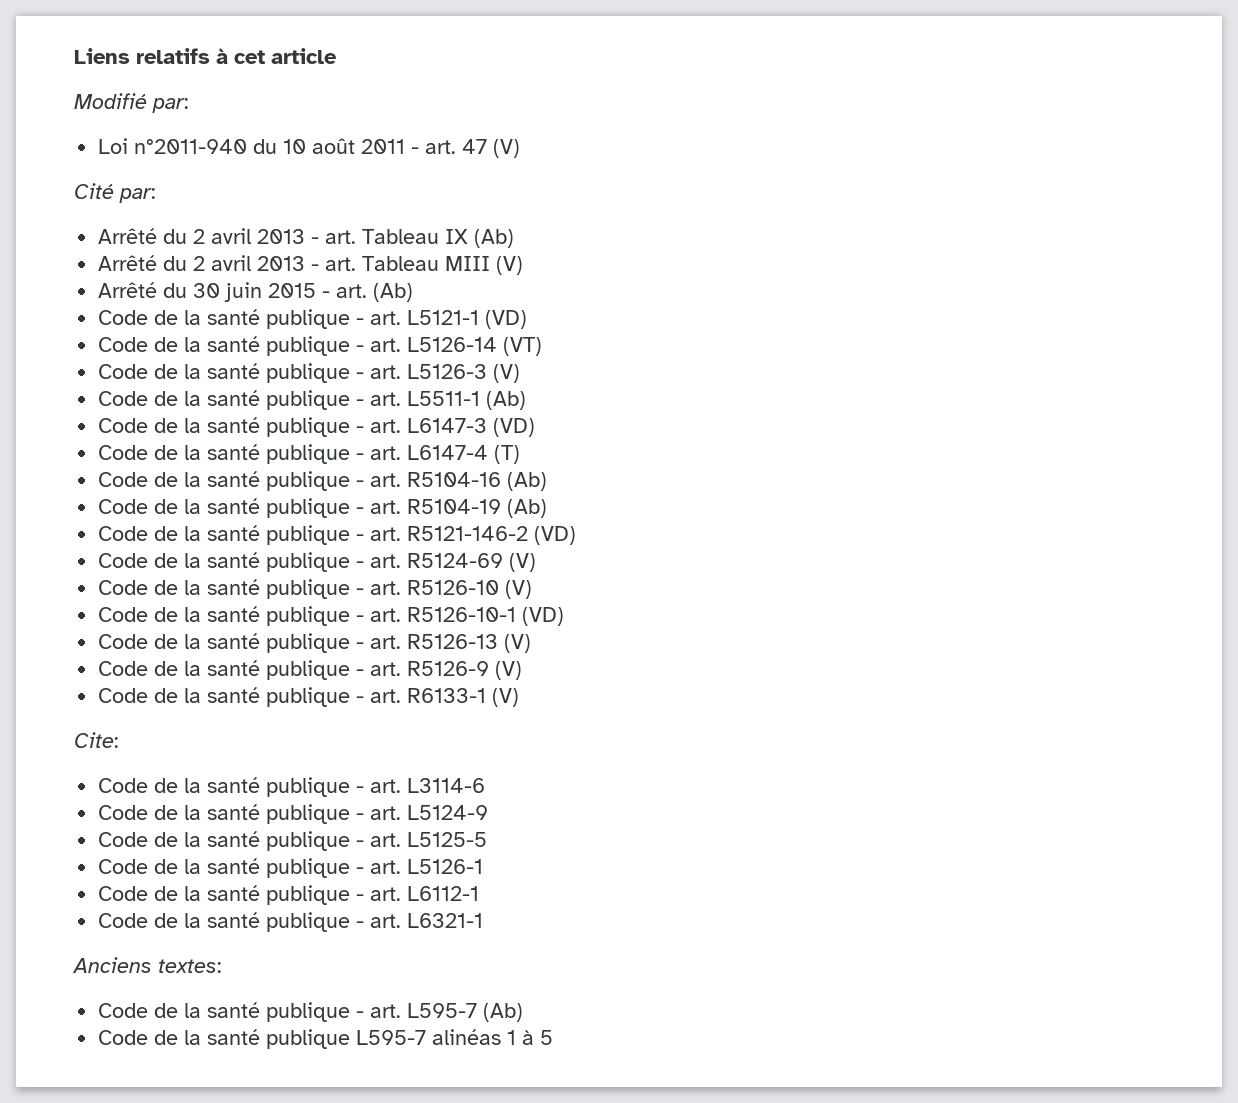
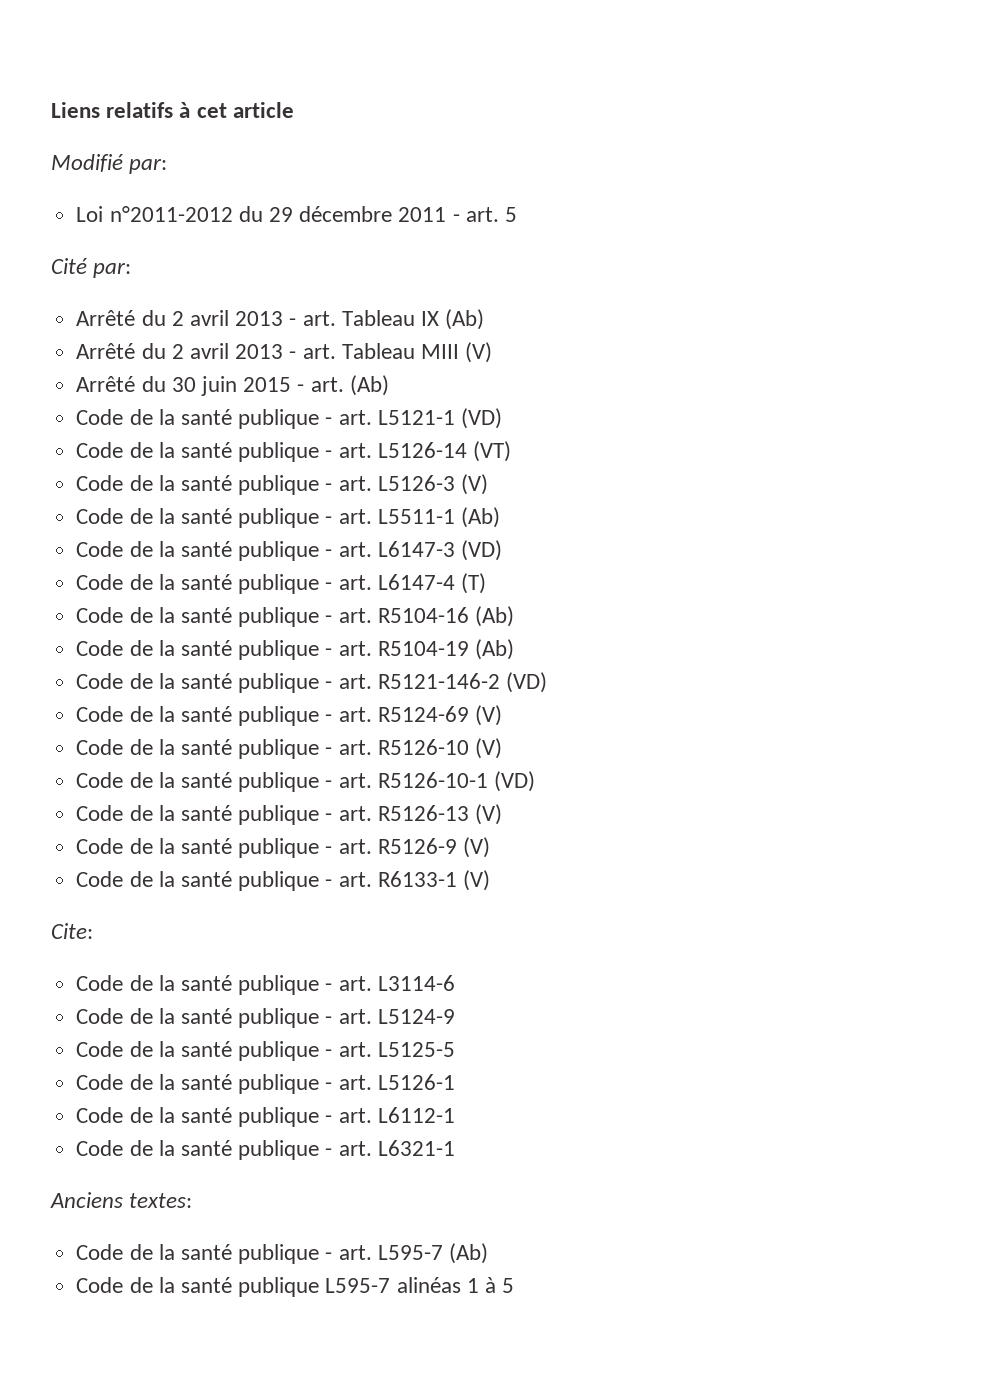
- Loi n°2011-940 du 10 août 2011 - art. 47 (V)
+ Loi n°2011-2012 du 29 décembre 2011 - art. 5

